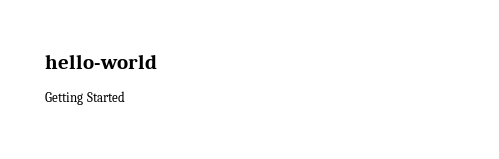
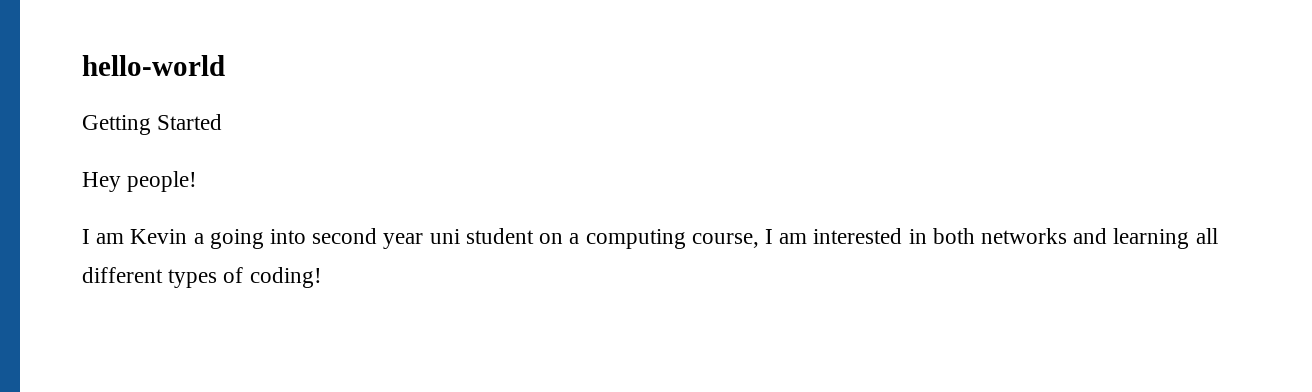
+ Hey people!
+ I am Kevin a going into second year uni student on a computing course, I am interested in both networks and learning all different types of coding!

